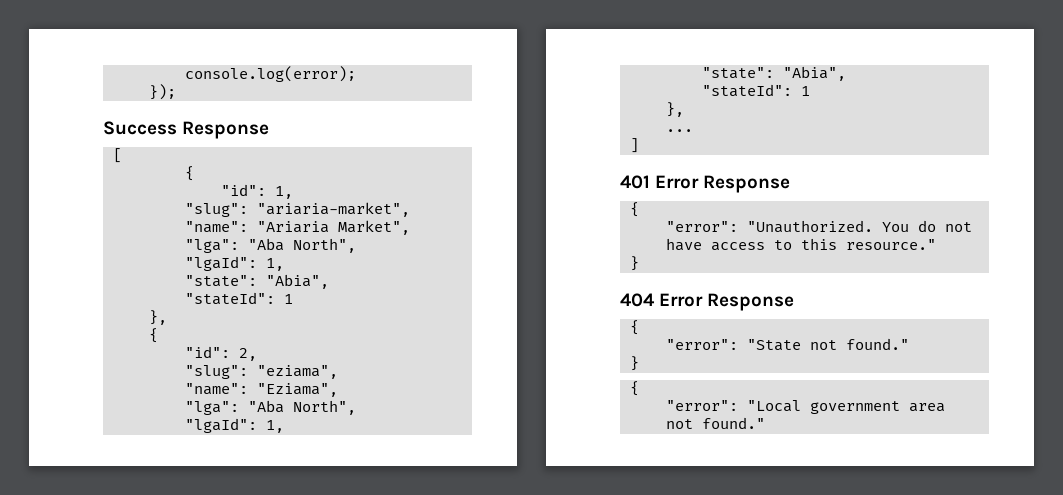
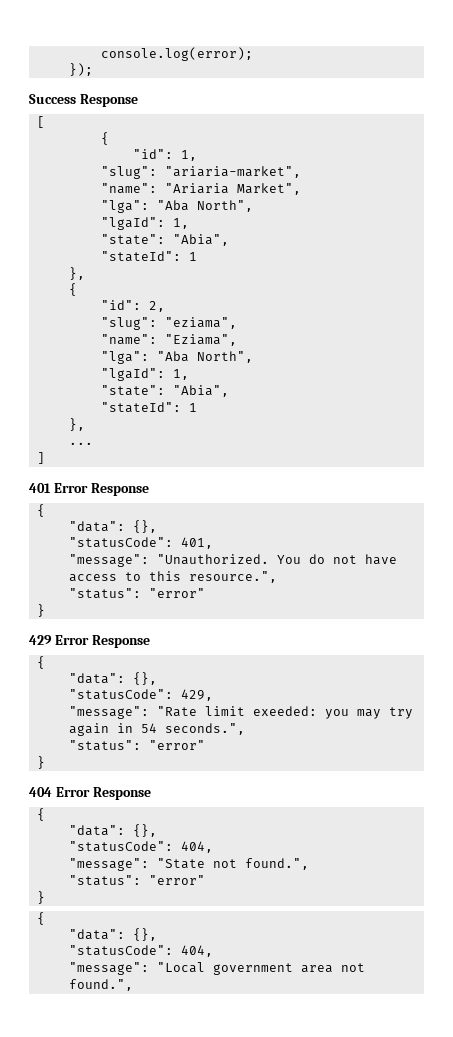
  401 Error Response
  {
- "error": "Unauthorized.
+ "data": {},
+ "statusCode": 401,
+ "message": "Unauthorized.
- You do not have access to this resource."
+ You do not have access to this resource.",
+ "status": "error"
+ }
+ 429 Error Response
+ {
+ "data": {},
+ "statusCode": 429,
+ "message": "Rate limit exeeded: you may try again in 54 seconds.",
+ "status": "error"
  404 Error Response
  {
- "error": "State not found."
+ "data": {},
+ "statusCode": 404,
+ "message": "State not found.",
+ "status": "error"
  }
  {
- "error": "Local government area not found."
+ "data": {},
+ "statusCode": 404,
+ "message": "Local government area not found.",

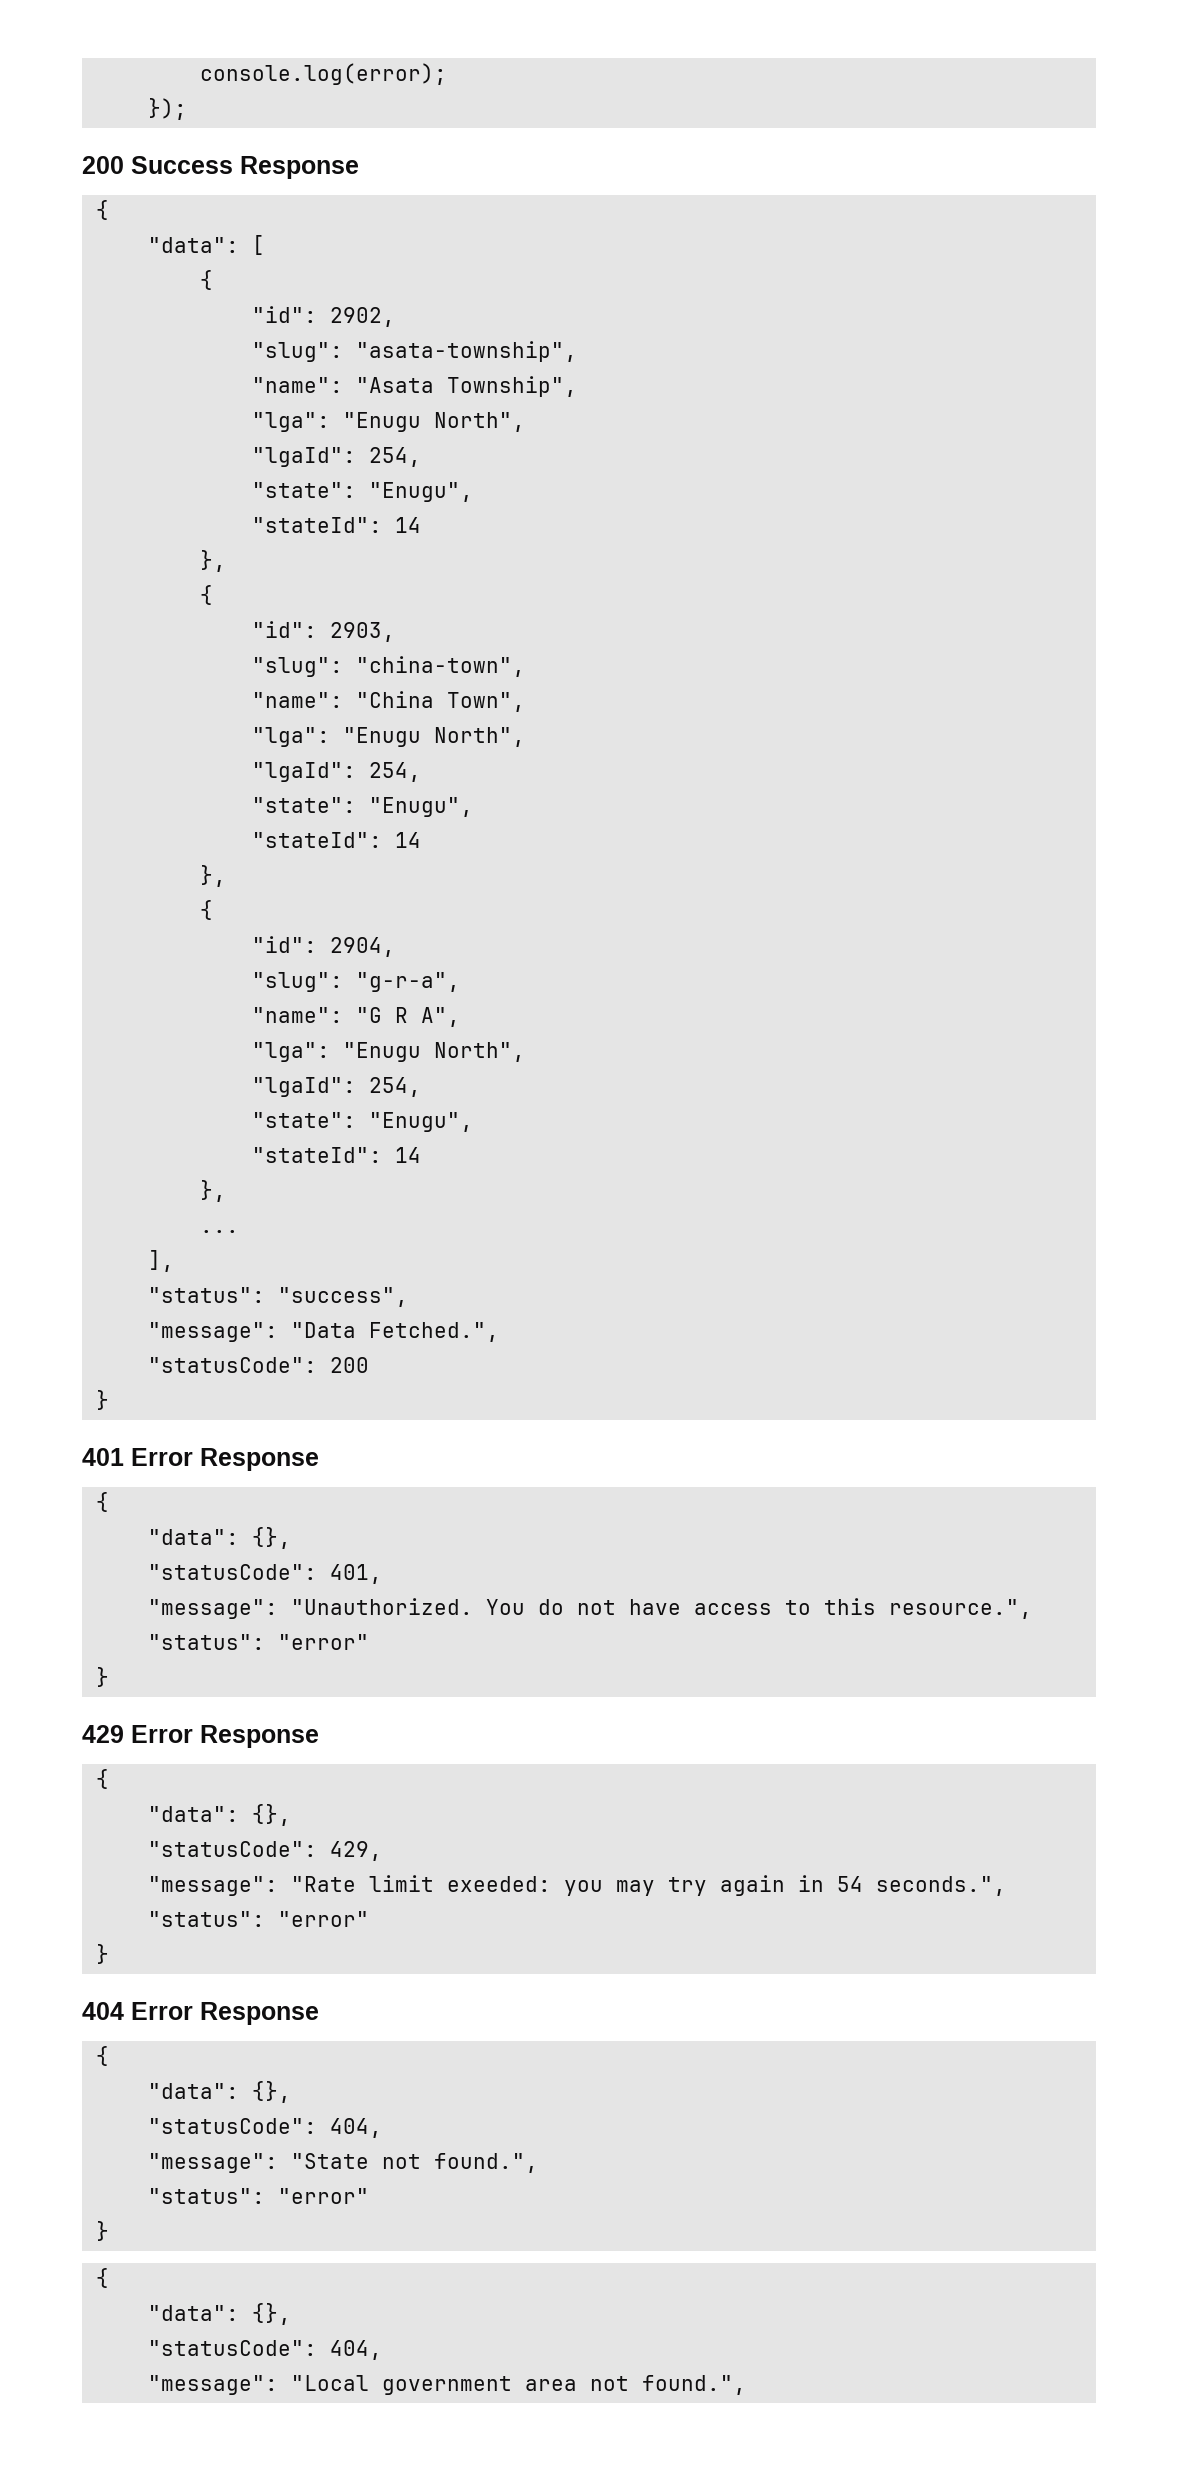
- Success Response
- [
+ 200 Success Response
+ {
+ "data": [
- "id": 1,
- "slug": "ariaria-market",
- "name": "Ariaria Market",
- "lga": "Aba North",
- "lgaId": 1,
- "state": "Abia",
- "stateId": 1
+ "id": 2902,
+ "slug": "asata-township",
+ "name": "Asata Township",
+ "lga": "Enugu North",
+ "lgaId": 254,
+ "state": "Enugu",
+ "stateId": 14
  },
  {
- "id": 2,
- "slug": "eziama",
- "name": "Eziama",
- "lga": "Aba North",
- "lgaId": 1,
- "state": "Abia",
- "stateId": 1
+ "id": 2903,
+ "slug": "china-town",
+ "name": "China Town",
+ "lga": "Enugu North",
+ "lgaId": 254,
+ "state": "Enugu",
+ "stateId": 14
+ },
+ {
+ "id": 2904,
+ "slug": "g-r-a",
+ "name": "G R A",
+ "lga": "Enugu North",
+ "lgaId": 254,
+ "state": "Enugu",
+ "stateId": 14
  },
  ...
- ]
+ ],
+ "status": "success",
+ "message": "Data Fetched.",
+ "statusCode": 200
+ }

